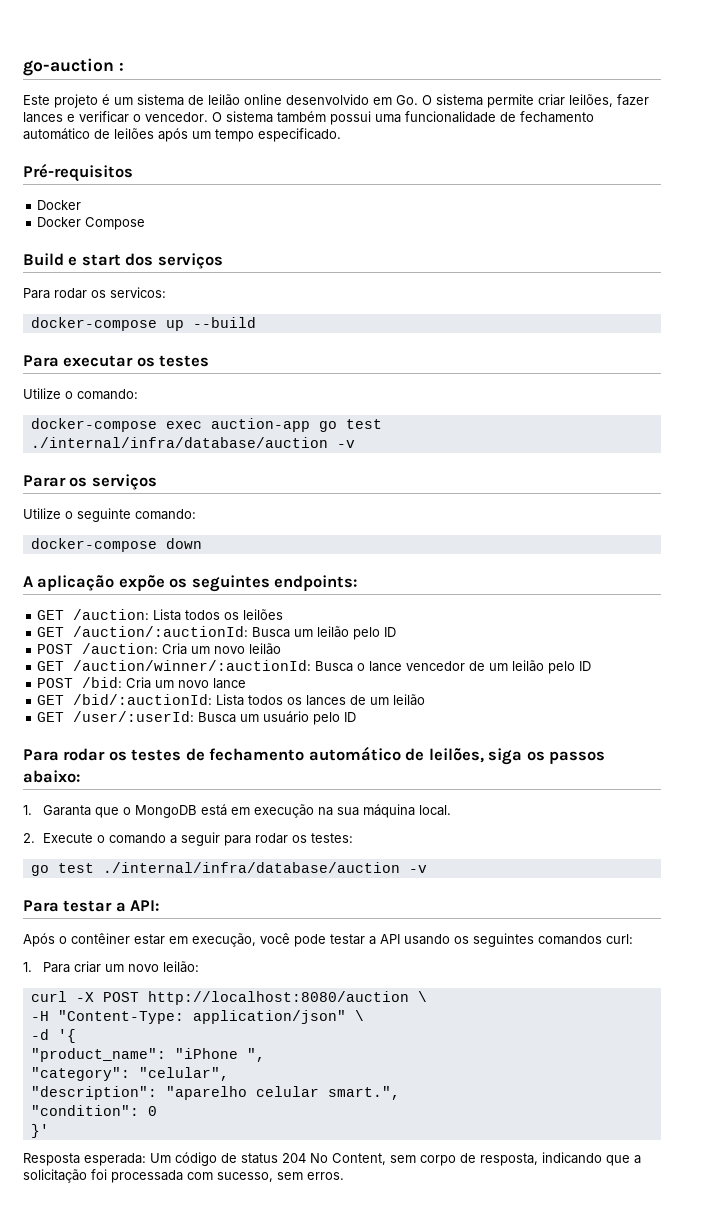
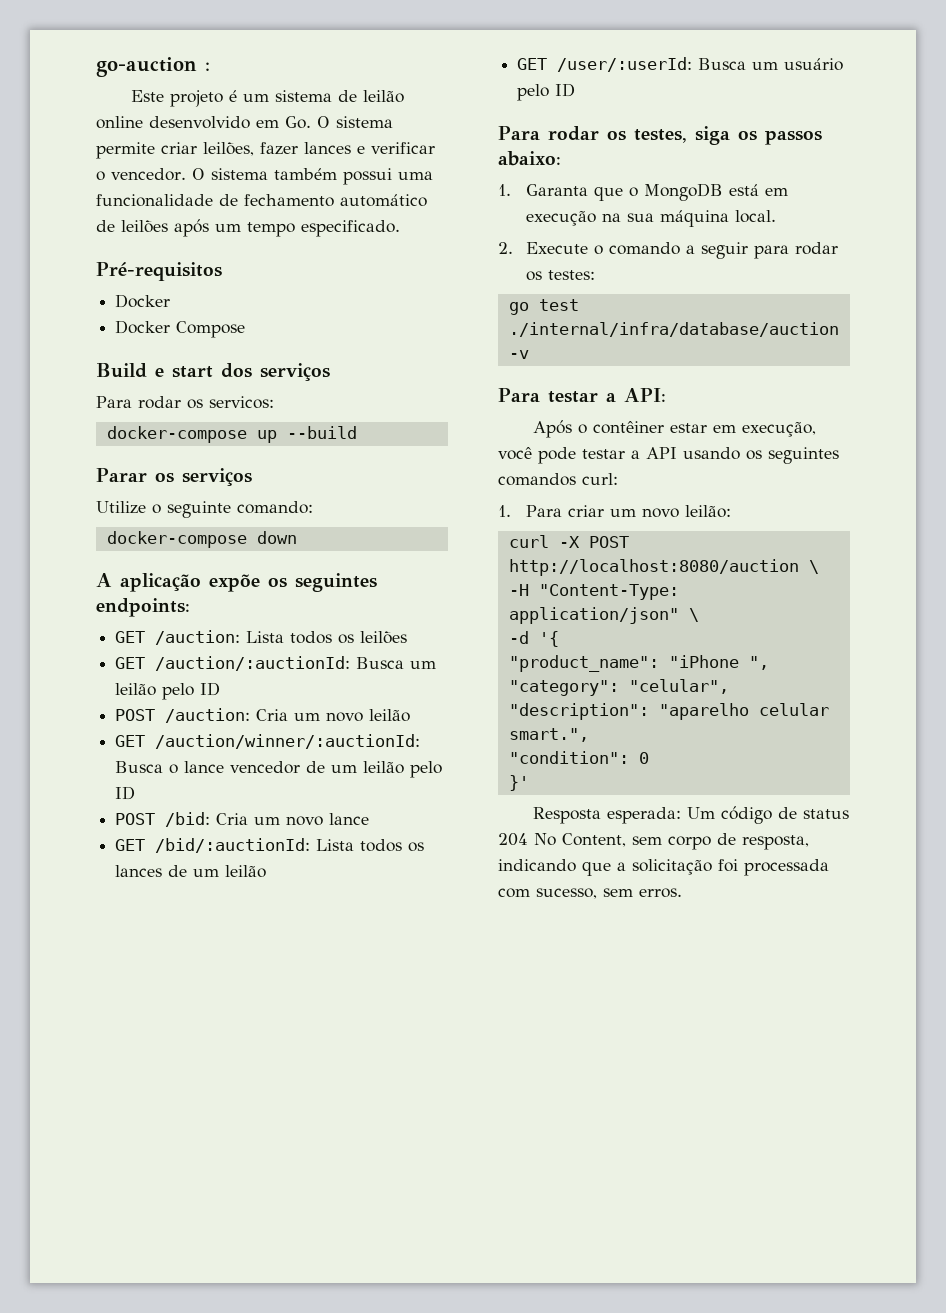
- Para executar os testes
- Utilize o comando:
- docker-compose exec auction-app go test ./internal/infra/database/auction -v
- Para rodar os testes de fechamento automático de leilões, siga os passos abaixo:
+ Para rodar os testes, siga os passos abaixo:

